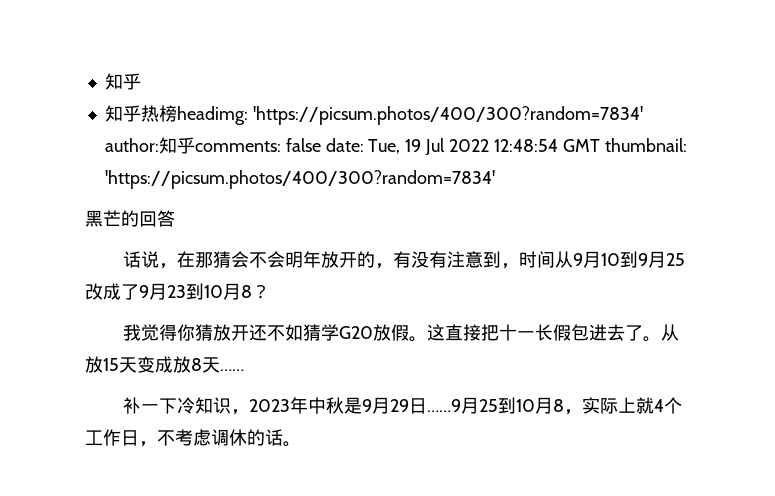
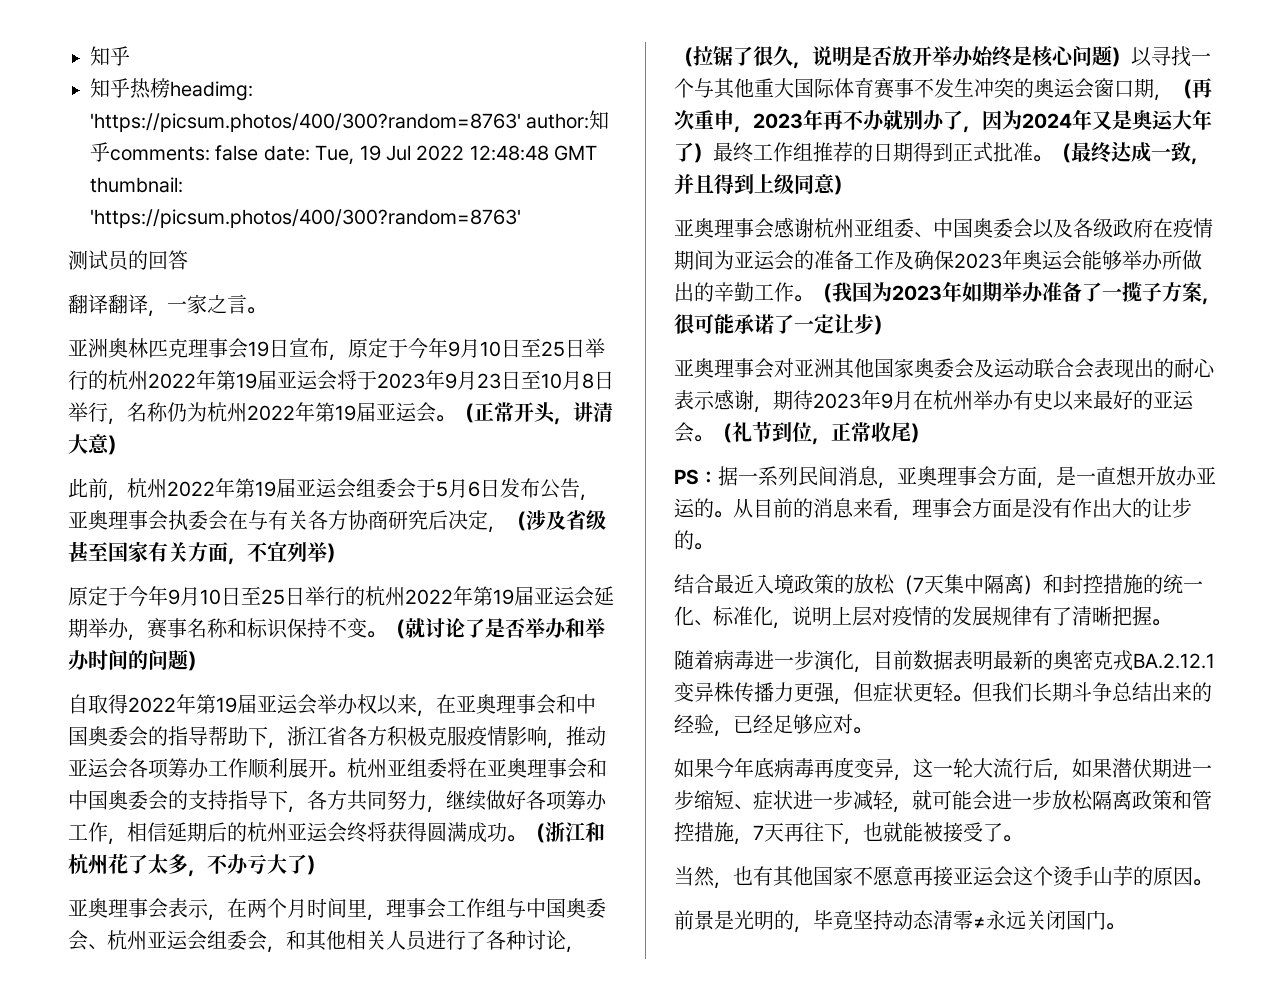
- 知乎热榜headimg: 'https://picsum.photos/400/300?random=7834' author:知乎comments: false date: Tue, 19 Jul 2022 12:48:54 GMT thumbnail: 'https://picsum.photos/400/300?random=7834'
- 黑芒的回答
+ 知乎热榜headimg: 'https://picsum.photos/400/300?random=8763' author:知乎comments: false date: Tue, 19 Jul 2022 12:48:48 GMT thumbnail: 'https://picsum.photos/400/300?random=8763'
+ 测试员的回答
- 话说，在那猜会不会明年放开的，有没有注意到，时间从9月10到9月25改成了9月23到10月8？
- 我觉得你猜放开还不如猜学G20放假。这直接把十一长假包进去了。从放15天变成放8天……
- 补一下冷知识，2023年中秋是9月29日……9月25到10月8，实际上就4个工作日，不考虑调休的话。
+ 翻译翻译，一家之言。
+ 亚洲奥林匹克理事会19日宣布，原定于今年9月10日至25日举行的杭州2022年第19届亚运会将于2023年9月23日至10月8日举行，名称仍为杭州2022年第19届亚运会。（正常开头，讲清大意）
+ 此前，杭州2022年第19届亚运会组委会于5月6日发布公告，亚奥理事会执委会在与有关各方协商研究后决定，（涉及省级甚至国家有关方面，不宜列举）
+ 原定于今年9月10日至25日举行的杭州2022年第19届亚运会延期举办，赛事名称和标识保持不变。（就讨论了是否举办和举办时间的问题）
+ 自取得2022年第19届亚运会举办权以来，在亚奥理事会和中国奥委会的指导帮助下，浙江省各方积极克服疫情影响，推动亚运会各项筹办工作顺利展开。杭州亚组委将在亚奥理事会和中国奥委会的支持指导下，各方共同努力，继续做好各项筹办工作，相信延期后的杭州亚运会终将获得圆满成功。（浙江和杭州花了太多，不办亏大了）
+ 亚奥理事会表示，在两个月时间里，理事会工作组与中国奥委会、杭州亚运会组委会，和其他相关人员进行了各种讨论，（拉锯了很久，说明是否放开举办始终是核心问题）以寻找一个与其他重大国际体育赛事不发生冲突的奥运会窗口期，（再次重申，2023年再不办就别办了，因为2024年又是奥运大年了）最终工作组推荐的日期得到正式批准。（最终达成一致，并且得到上级同意）
+ 亚奥理事会感谢杭州亚组委、中国奥委会以及各级政府在疫情期间为亚运会的准备工作及确保2023年奥运会能够举办所做出的辛勤工作。（我国为2023年如期举办准备了一揽子方案，很可能承诺了一定让步）
+ 亚奥理事会对亚洲其他国家奥委会及运动联合会表现出的耐心表示感谢，期待2023年9月在杭州举办有史以来最好的亚运会。（礼节到位，正常收尾）
+ PS：据一系列民间消息，亚奥理事会方面，是一直想开放办亚运的。从目前的消息来看，理事会方面是没有作出大的让步的。
+ 结合最近入境政策的放松（7天集中隔离）和封控措施的统一化、标准化，说明上层对疫情的发展规律有了清晰把握。
+ 随着病毒进一步演化，目前数据表明最新的奥密克戎BA.2.12.1变异株传播力更强，但症状更轻。但我们长期斗争总结出来的经验，已经足够应对。
+ 如果今年底病毒再度变异，这一轮大流行后，如果潜伏期进一步缩短、症状进一步减轻，就可能会进一步放松隔离政策和管控措施，7天再往下，也就能被接受了。
+ 当然，也有其他国家不愿意再接亚运会这个烫手山芋的原因。
+ 前景是光明的，毕竟坚持动态清零≠永远关闭国门。

